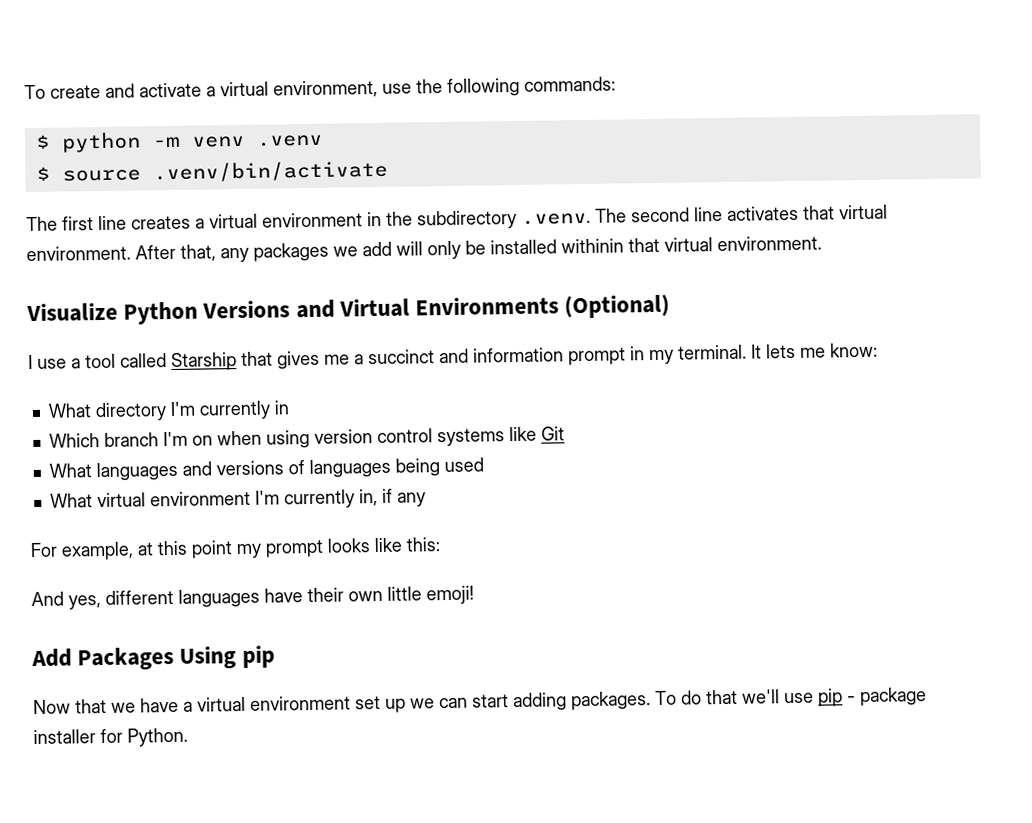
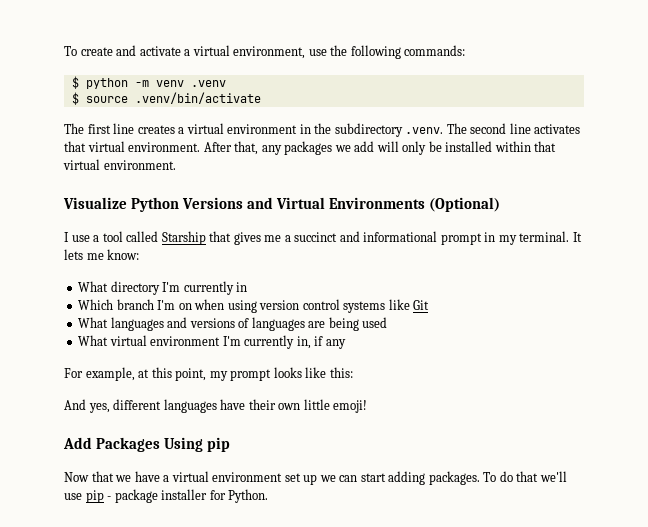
- After that, any packages we add will only be installed withinin that virtual environment.
+ After that, any packages we add will only be installed within that virtual environment.
- I use a tool called Starship that gives me a succinct and information prompt in my terminal.
+ I use a tool called Starship that gives me a succinct and informational prompt in my terminal.
- What languages and versions of languages being used
+ What languages and versions of languages are being used
- For example, at this point my prompt looks like this:
+ For example, at this point, my prompt looks like this:

